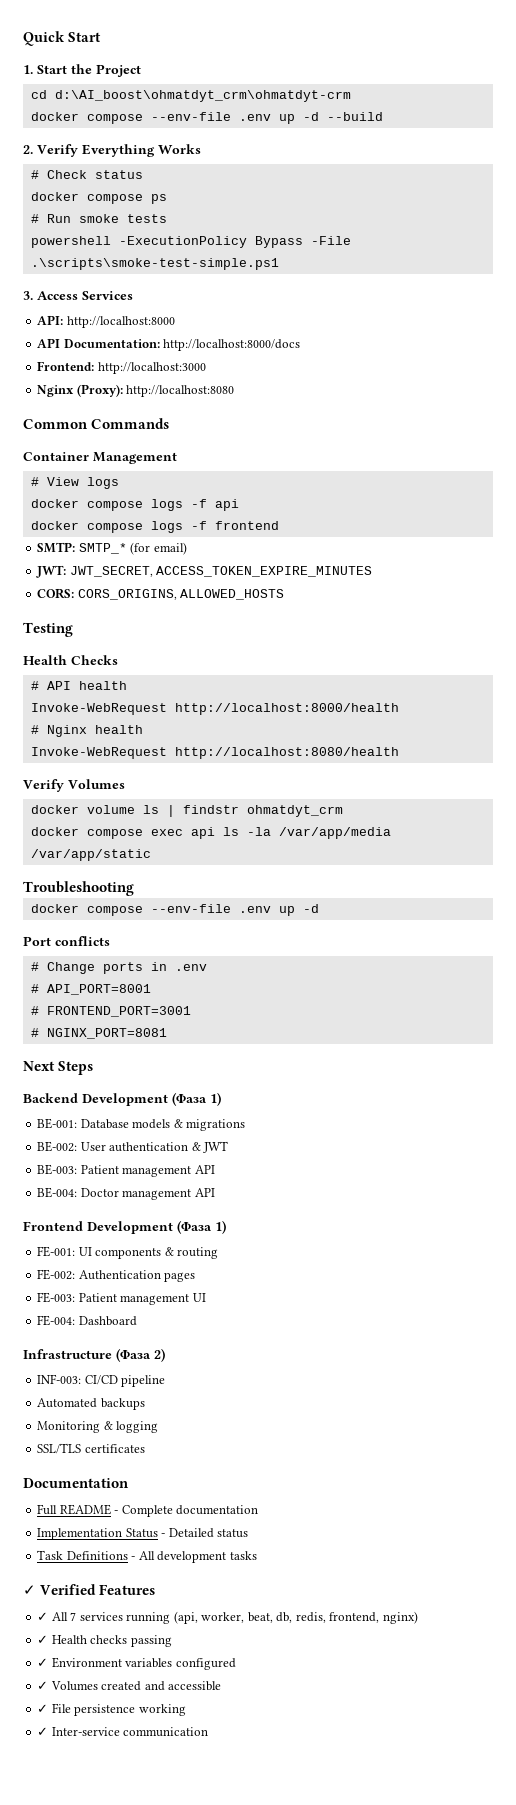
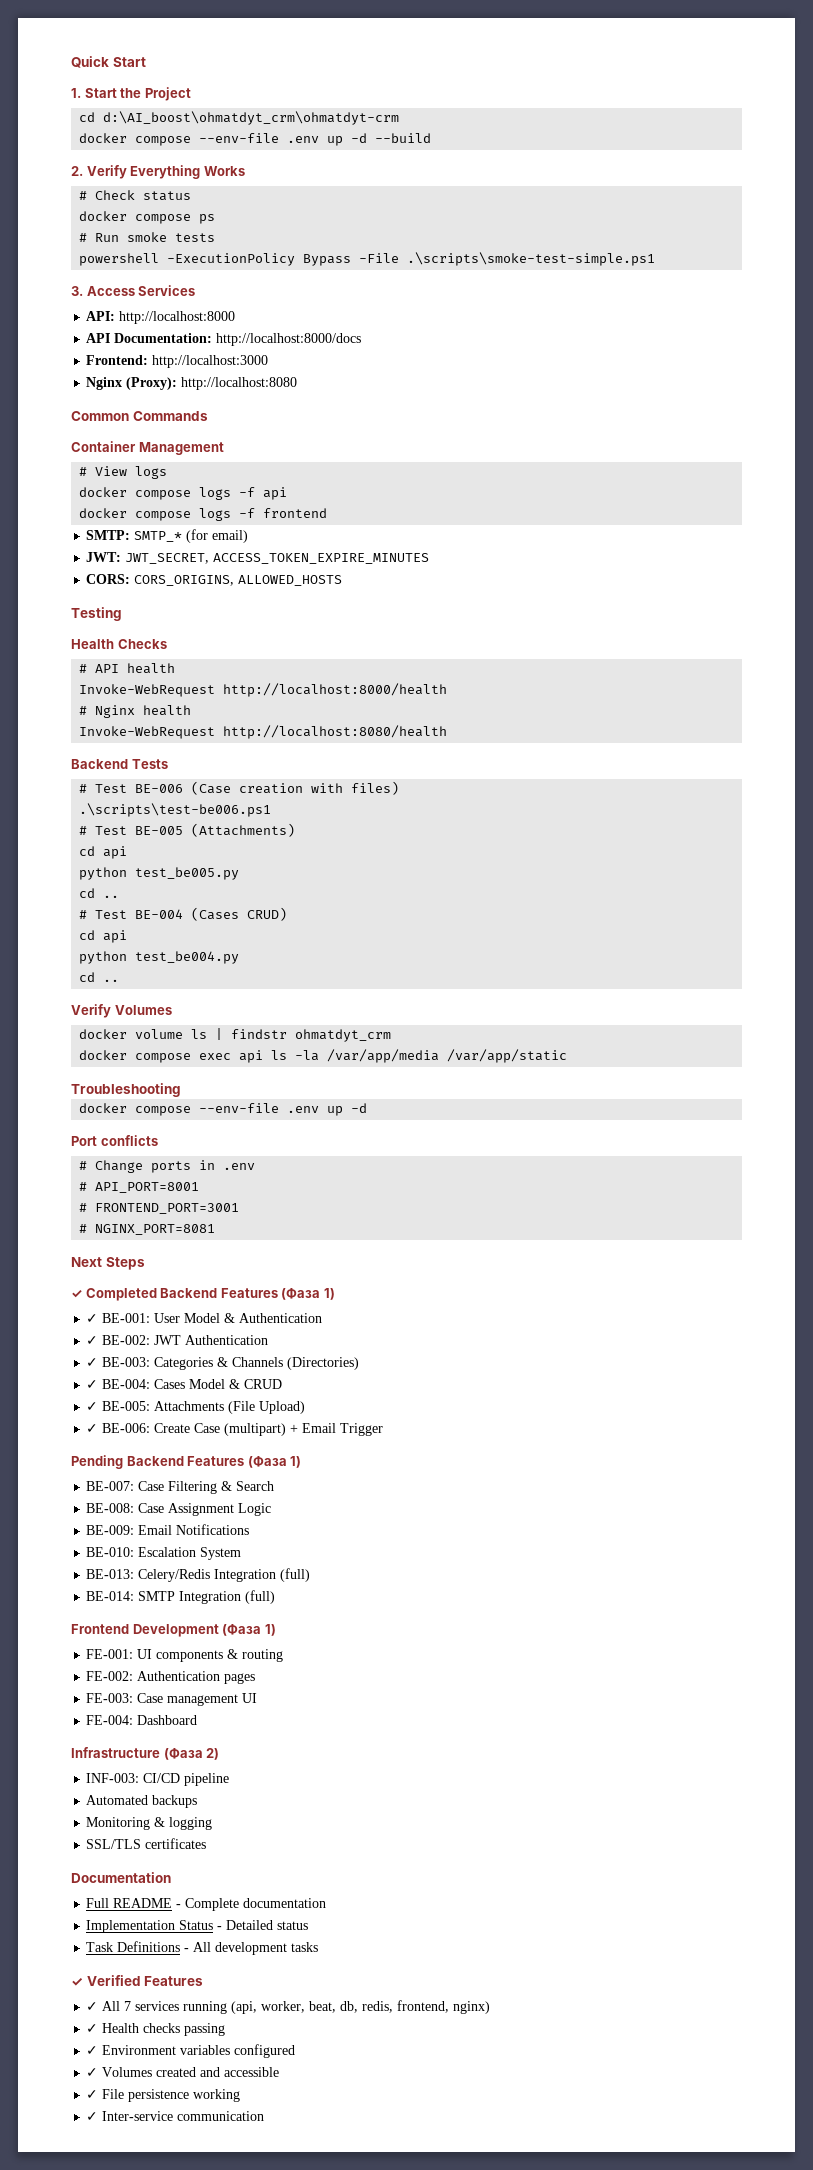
+ Backend Tests
+ # Test BE-006 (Case creation with files)
+ .\scripts\test-be006.ps1
+ # Test BE-005 (Attachments)
+ cd api
+ python test_be005.py
+ cd ..
+ # Test BE-004 (Cases CRUD)
+ cd api
+ python test_be004.py
+ cd ..
- Backend Development (Фаза 1)
- BE-001: Database models & migrations
- BE-002: User authentication & JWT
- BE-003: Patient management API
- BE-004: Doctor management API
+ ✓ Completed Backend Features (Фаза 1)
+ ✓ BE-001: User Model & Authentication
+ ✓ BE-002: JWT Authentication
+ ✓ BE-003: Categories & Channels (Directories)
+ ✓ BE-004: Cases Model & CRUD
+ ✓ BE-005: Attachments (File Upload)
+ ✓ BE-006: Create Case (multipart) + Email Trigger
+ Pending Backend Features (Фаза 1)
+ BE-007: Case Filtering & Search
+ BE-008: Case Assignment Logic
+ BE-009: Email Notifications
+ BE-010: Escalation System
+ BE-013: Celery/Redis Integration (full)
+ BE-014: SMTP Integration (full)
- FE-003: Patient management UI
+ FE-003: Case management UI

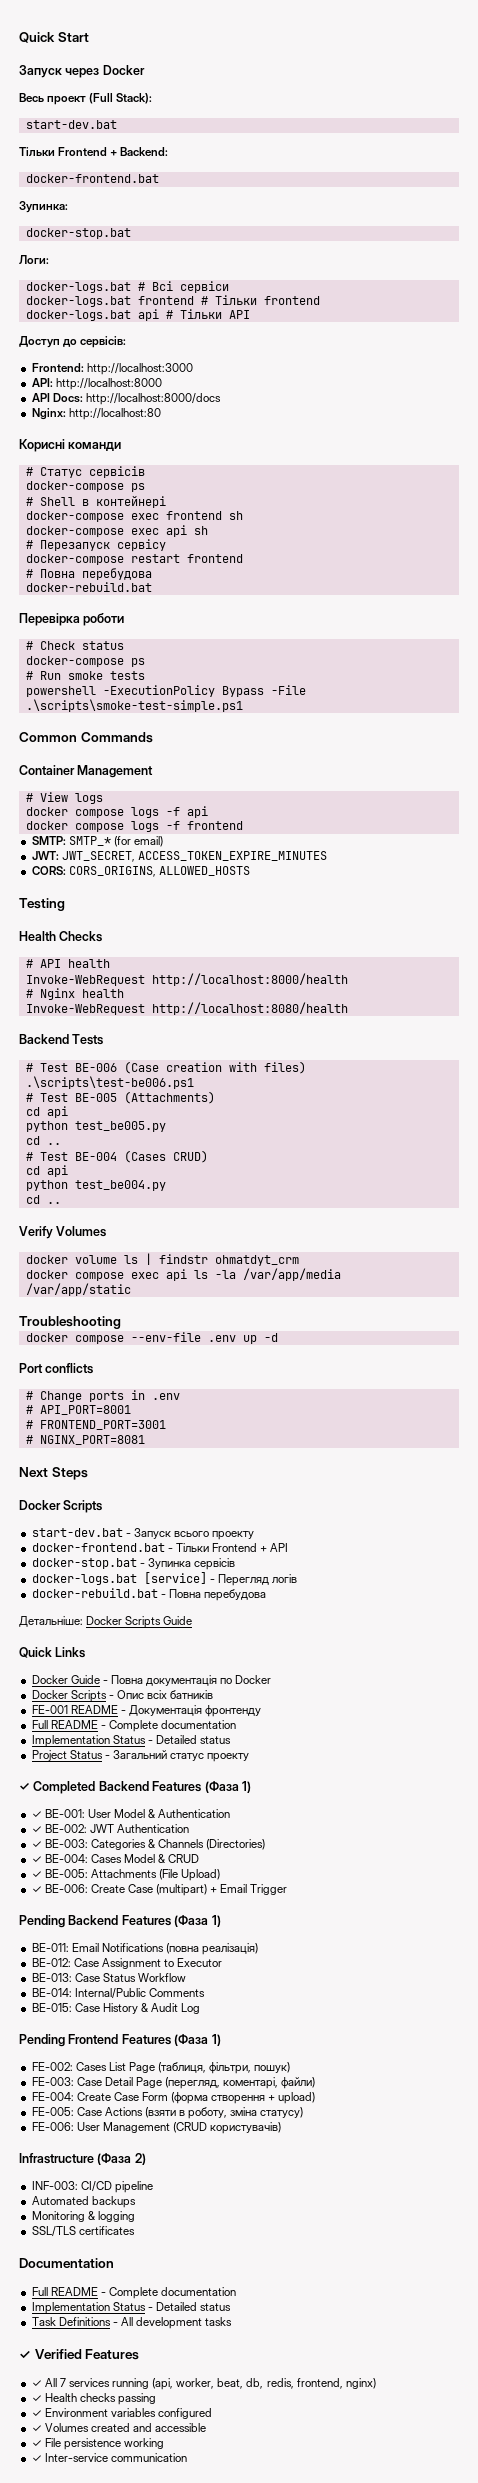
- 1. Start the Project
- cd d:\AI_boost\ohmatdyt_crm\ohmatdyt-crm
- docker compose --env-file .env up -d --build
- 2. Verify Everything Works
+ Запуск через Docker
+ Весь проект (Full Stack):
+ start-dev.bat
+ Тільки Frontend + Backend:
+ docker-frontend.bat
+ Зупинка:
+ docker-stop.bat
+ Логи:
+ docker-logs.bat # Всі сервіси
+ docker-logs.bat frontend # Тільки frontend
+ docker-logs.bat api # Тільки API
+ Доступ до сервісів:
+ Frontend: http://localhost:3000
+ API: http://localhost:8000
+ API Docs: http://localhost:8000/docs
+ Nginx: http://localhost:80
+ Корисні команди
+ # Статус сервісів
+ docker-compose ps
+ # Shell в контейнері
+ docker-compose exec frontend sh
+ docker-compose exec api sh
+ # Перезапуск сервісу
+ docker-compose restart frontend
+ # Повна перебудова
+ docker-rebuild.bat
+ Перевірка роботи
  # Check status
- docker compose ps
+ docker-compose ps
- 3. Access Services
- API: http://localhost:8000
- API Documentation: http://localhost:8000/docs
- Frontend: http://localhost:3000
- Nginx (Proxy): http://localhost:8080
  Next Steps
+ Docker Scripts
+ start-dev.bat - Запуск всього проекту
+ docker-frontend.bat - Тільки Frontend + API
+ docker-stop.bat - Зупинка сервісів
+ docker-logs.bat [service] - Перегляд логів
+ docker-rebuild.bat - Повна перебудова
+ Детальніше: Docker Scripts Guide
+ Quick Links
+ Docker Guide - Повна документація по Docker
+ Docker Scripts - Опис всіх батників
+ FE-001 README - Документація фронтенду
+ Full README - Complete documentation
+ Implementation Status - Detailed status
+ Project Status - Загальний статус проекту
- BE-007: Case Filtering & Search
- BE-008: Case Assignment Logic
- BE-009: Email Notifications
- BE-010: Escalation System
- BE-013: Celery/Redis Integration (full)
- BE-014: SMTP Integration (full)
- Frontend Development (Фаза 1)
- FE-001: UI components & routing
- FE-002: Authentication pages
- FE-003: Case management UI
- FE-004: Dashboard
+ BE-011: Email Notifications (повна реалізація)
+ BE-012: Case Assignment to Executor
+ BE-013: Case Status Workflow
+ BE-014: Internal/Public Comments
+ BE-015: Case History & Audit Log
+ Pending Frontend Features (Фаза 1)
+ FE-002: Cases List Page (таблиця, фільтри, пошук)
+ FE-003: Case Detail Page (перегляд, коментарі, файли)
+ FE-004: Create Case Form (форма створення + upload)
+ FE-005: Case Actions (взяти в роботу, зміна статусу)
+ FE-006: User Management (CRUD користувачів)

